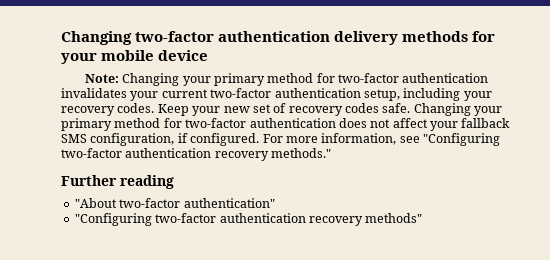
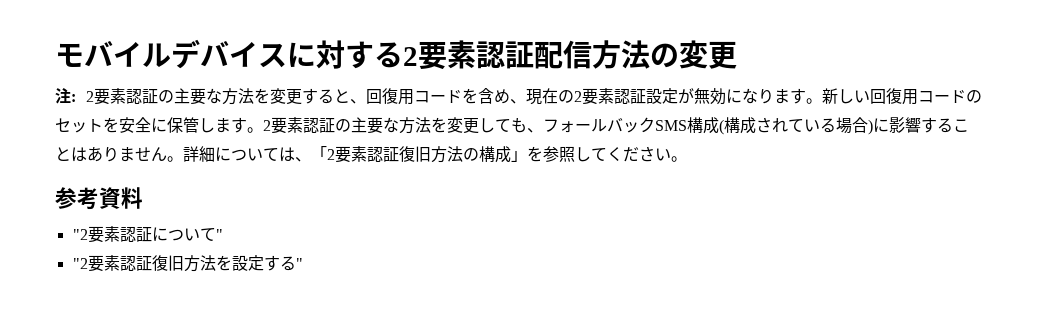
- Changing two-factor authentication delivery methods for your mobile device
- Note: Changing your primary method for two-factor authentication invalidates your current two-factor authentication setup, including your recovery codes. Keep your new set of recovery codes safe. Changing your primary method for two-factor authentication does not affect your fallback SMS configuration, if configured. For more information, see "Configuring two-factor authentication recovery methods."
- Further reading
- "About two-factor authentication"
- "Configuring two-factor authentication recovery methods"
+ モバイルデバイスに対する2要素認証配信方法の変更
+ 注: 2要素認証の主要な方法を変更すると、回復用コードを含め、現在の2要素認証設定が無効になります。新しい回復用コードのセットを安全に保管します。2要素認証の主要な方法を変更しても、フォールバックSMS構成(構成されている場合)に影響することはありません。詳細については、「2要素認証復旧方法の構成」を参照してください。
+ 参考資料
+ "2要素認証について"
+ "2要素認証復旧方法を設定する"

